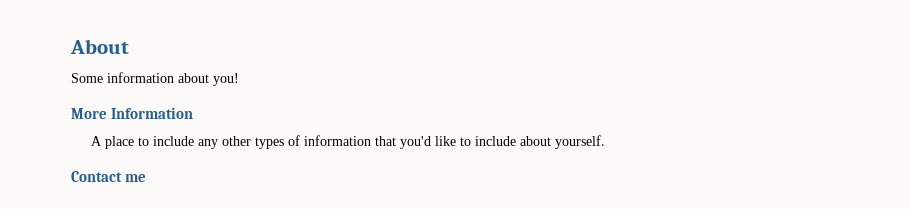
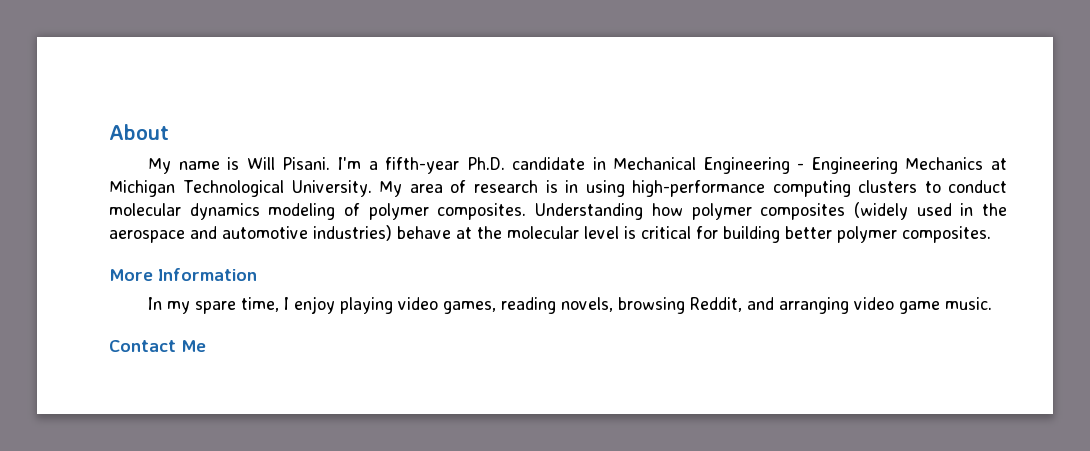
- Some information about you!
+ My name is Will Pisani. I'm a fifth-year Ph.D. candidate in Mechanical Engineering - Engineering Mechanics at Michigan Technological University. My area of research is in using high-performance computing clusters to conduct molecular dynamics modeling of polymer composites. Understanding how polymer composites (widely used in the aerospace and automotive industries) behave at the molecular level is critical for building better polymer composites.
  More Information
- A place to include any other types of information that you'd like to include about yourself.
+ In my spare time, I enjoy playing video games, reading novels, browsing Reddit, and arranging video game music.
- Contact me
+ Contact Me

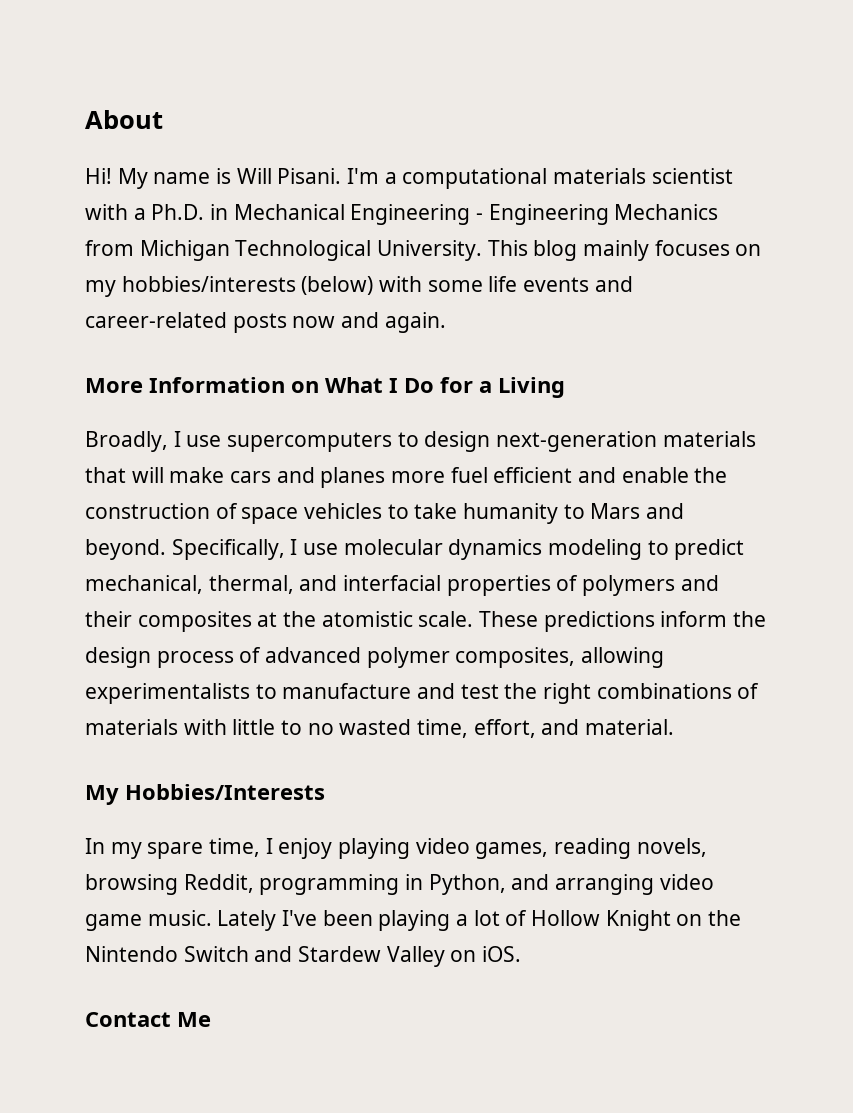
+ Hi!
- I'm a fifth-year Ph.D. candidate in Mechanical Engineering - Engineering Mechanics at Michigan Technological University.
+ I'm a computational materials scientist with a Ph.D. in Mechanical Engineering - Engineering Mechanics from Michigan Technological University.
- My area of research is in using high-performance computing clusters to conduct molecular dynamics modeling of polymer composites. Understanding how polymer composites (widely used in the aerospace and automotive industries) behave at the molecular level is critical for building better polymer composites.
- More Information
+ This blog mainly focuses on my hobbies/interests (below) with some life events and career-related posts now and again.
+ More Information on What I Do for a Living
+ Broadly, I use supercomputers to design next-generation materials that will make cars and planes more fuel efficient and enable the construction of space vehicles to take humanity to Mars and beyond. Specifically, I use molecular dynamics modeling to predict mechanical, thermal, and interfacial properties of polymers and their composites at the atomistic scale. These predictions inform the design process of advanced polymer composites, allowing experimentalists to manufacture and test the right combinations of materials with little to no wasted time, effort, and material.
+ My Hobbies/Interests
- In my spare time, I enjoy playing video games, reading novels, browsing Reddit, and arranging video game music.
+ In my spare time, I enjoy playing video games, reading novels, browsing Reddit, programming in Python, and arranging video game music. Lately I've been playing a lot of Hollow Knight on the Nintendo Switch and Stardew Valley on iOS.

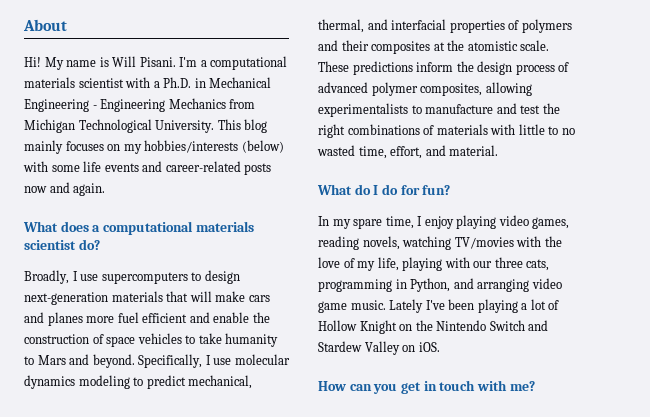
- More Information on What I Do for a Living
+ What does a computational materials scientist do?
- My Hobbies/Interests
+ What do I do for fun?
- In my spare time, I enjoy playing video games, reading novels, browsing Reddit, programming in Python, and arranging video game music.
+ In my spare time, I enjoy playing video games, reading novels, watching TV/movies with the love of my life, playing with our three cats, programming in Python, and arranging video game music.
- Contact Me
+ How can you get in touch with me?

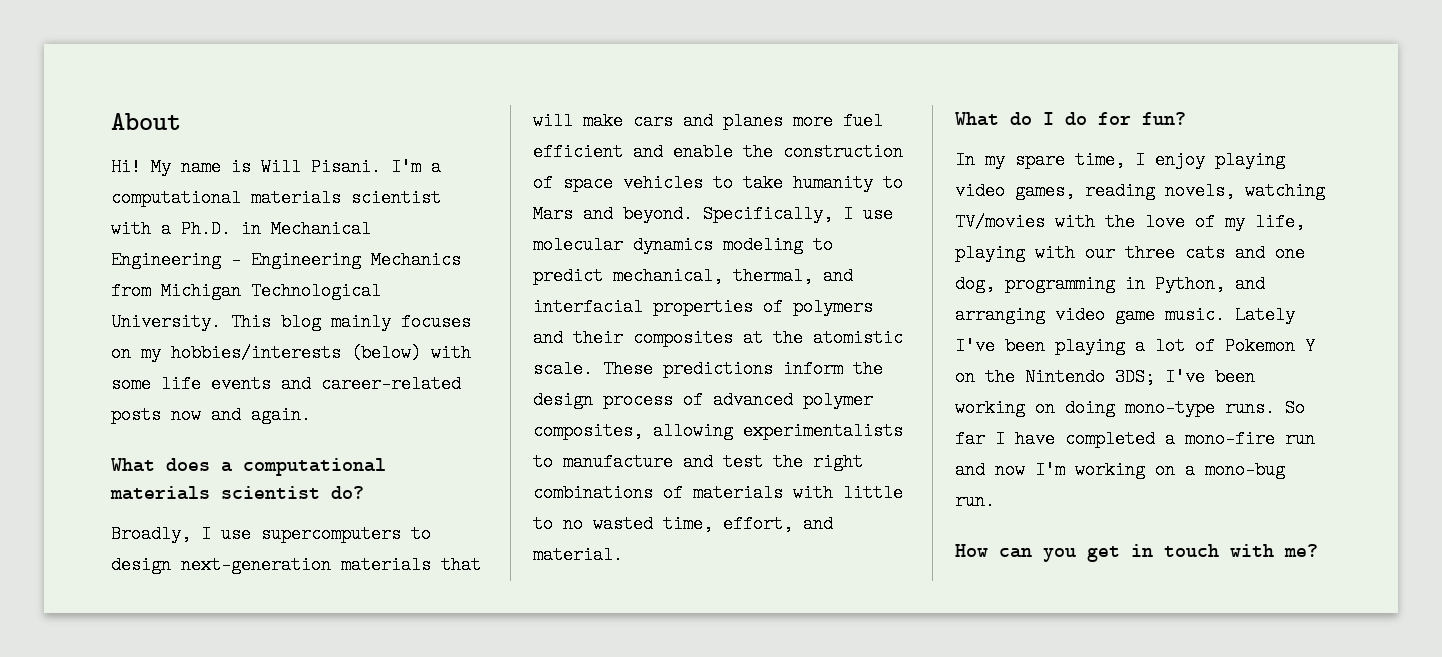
- In my spare time, I enjoy playing video games, reading novels, watching TV/movies with the love of my life, playing with our three cats, programming in Python, and arranging video game music.
+ In my spare time, I enjoy playing video games, reading novels, watching TV/movies with the love of my life, playing with our three cats and one dog, programming in Python, and arranging video game music.
- Lately I've been playing a lot of Hollow Knight on the Nintendo Switch and Stardew Valley on iOS.
+ Lately I've been playing a lot of Pokemon Y on the Nintendo 3DS; I've been working on doing mono-type runs. So far I have completed a mono-fire run and now I'm working on a mono-bug run.

